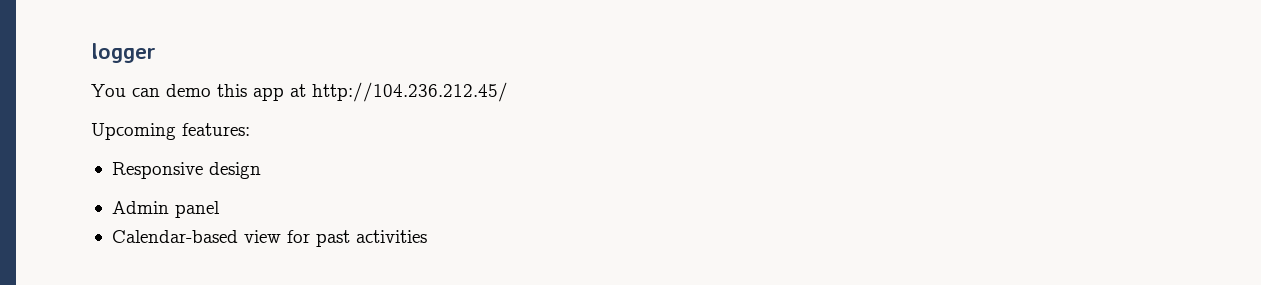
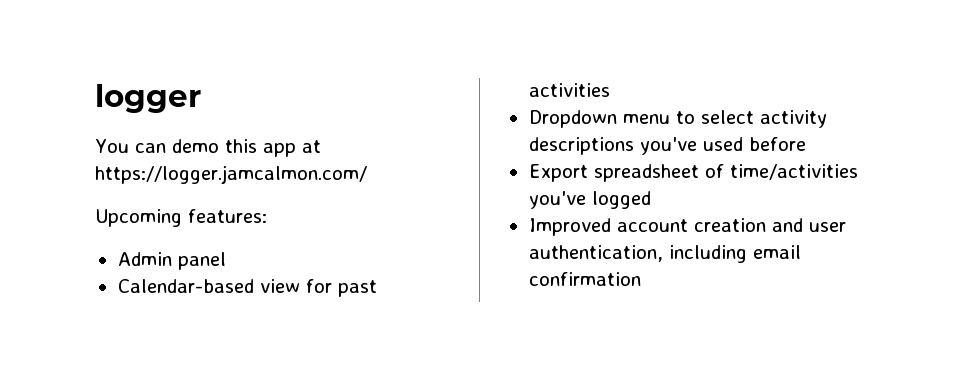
- You can demo this app at http://104.236.212.45/
+ You can demo this app at https://logger.jamcalmon.com/
- Responsive design
+ Dropdown menu to select activity descriptions you've used before
+ Export spreadsheet of time/activities you've logged
+ Improved account creation and user authentication, including email confirmation

